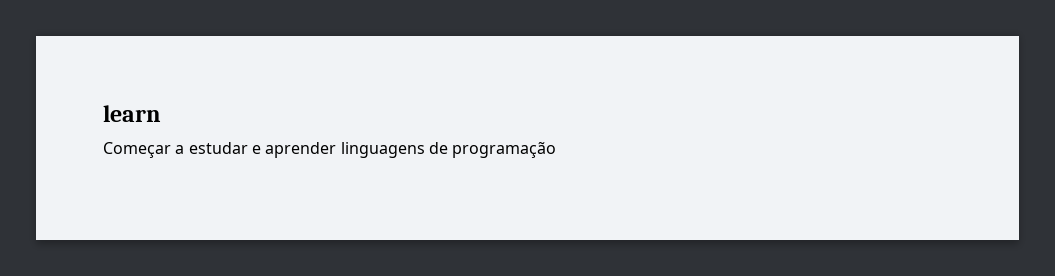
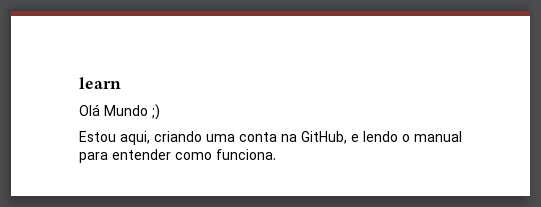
- Começar a estudar e aprender linguagens de programação
+ Olá Mundo ;)
+ Estou aqui, criando uma conta na GitHub, e lendo o manual para entender como funciona.

